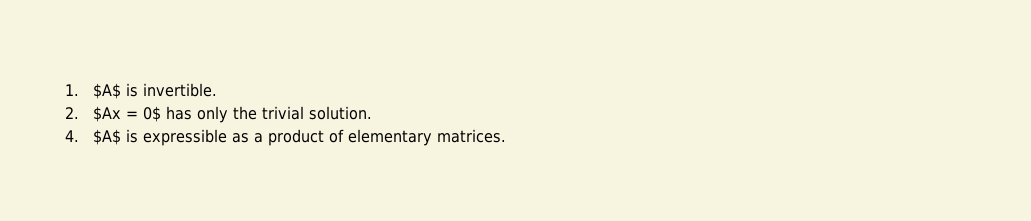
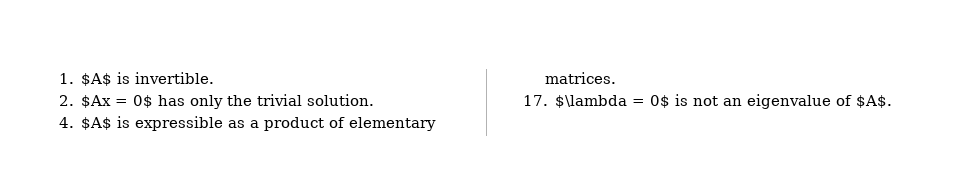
+ 17. $\lambda = 0$ is not an eigenvalue of $A$.

